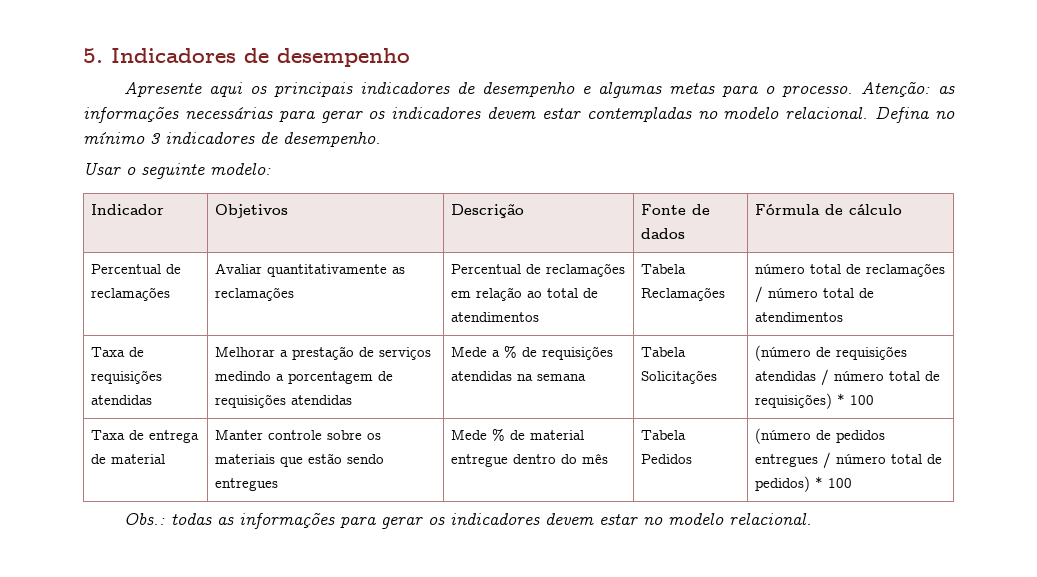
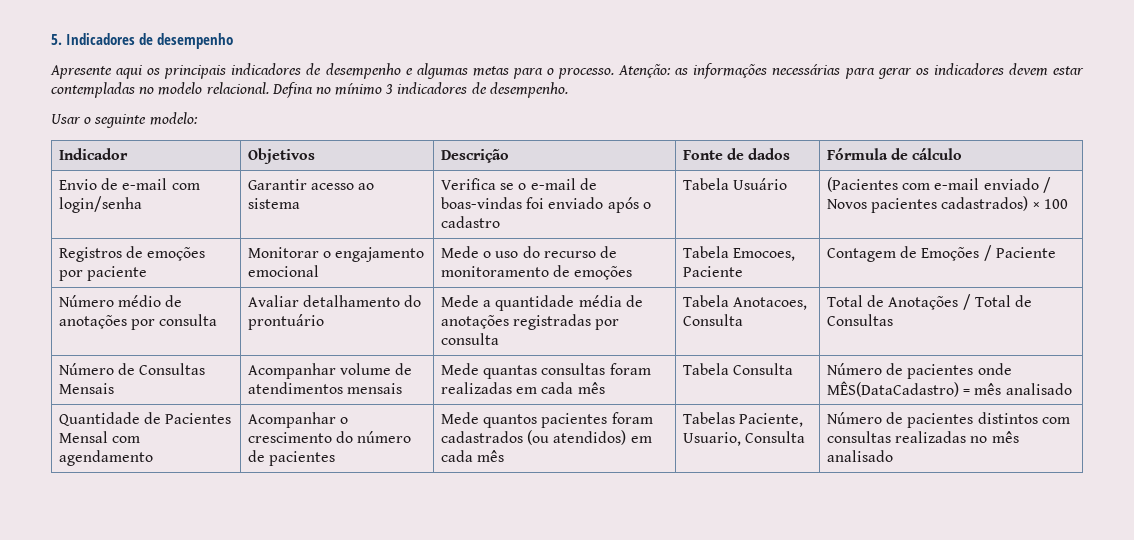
- Percentual de reclamações | Avaliar quantitativamente as reclamações | Percentual de reclamações em relação ao total de atendimentos | Tabela Reclamações | número total de reclamações / número total de atendimentos
- Taxa de requisições atendidas | Melhorar a prestação de serviços medindo a porcentagem de requisições atendidas | Mede a % de requisições atendidas na semana | Tabela Solicitações | (número de requisições atendidas / número total de requisições) * 100
- Taxa de entrega de material | Manter controle sobre os materiais que estão sendo entregues | Mede % de material entregue dentro do mês | Tabela Pedidos | (número de pedidos entregues / número total de pedidos) * 100
- Obs.: todas as informações para gerar os indicadores devem estar no modelo relacional.
+ Envio de e-mail com login/senha | Garantir acesso ao sistema | Verifica se o e-mail de boas-vindas foi enviado após o cadastro | Tabela Usuário | (Pacientes com e-mail enviado / Novos pacientes cadastrados) × 100
+ Registros de emoções por paciente | Monitorar o engajamento emocional | Mede o uso do recurso de monitoramento de emoções | Tabela Emocoes, Paciente | Contagem de Emoções / Paciente
+ Número médio de anotações por consulta | Avaliar detalhamento do prontuário | Mede a quantidade média de anotações registradas por consulta | Tabela Anotacoes, Consulta | Total de Anotações / Total de Consultas
+ Número de Consultas Mensais | Acompanhar volume de atendimentos mensais | Mede quantas consultas foram realizadas em cada mês | Tabela Consulta | Número de pacientes onde MÊS(DataCadastro) = mês analisado
+ Quantidade de Pacientes Mensal com agendamento | Acompanhar o crescimento do número de pacientes | Mede quantos pacientes foram cadastrados (ou atendidos) em cada mês | Tabelas Paciente, Usuario, Consulta | Número de pacientes distintos com consultas realizadas no mês analisado

